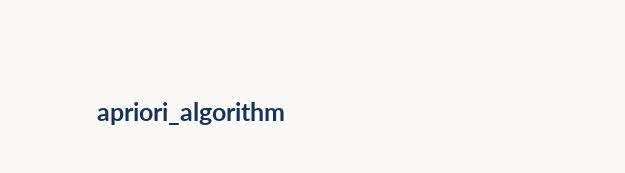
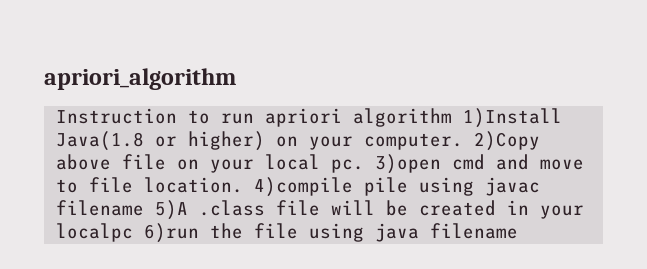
+ Instruction to run apriori algorithm 1)Install Java(1.8 or higher) on your computer. 2)Copy above file on your local pc. 3)open cmd and move to file location. 4)compile pile using javac filename 5)A .class file will be created in your localpc 6)run the file using java filename

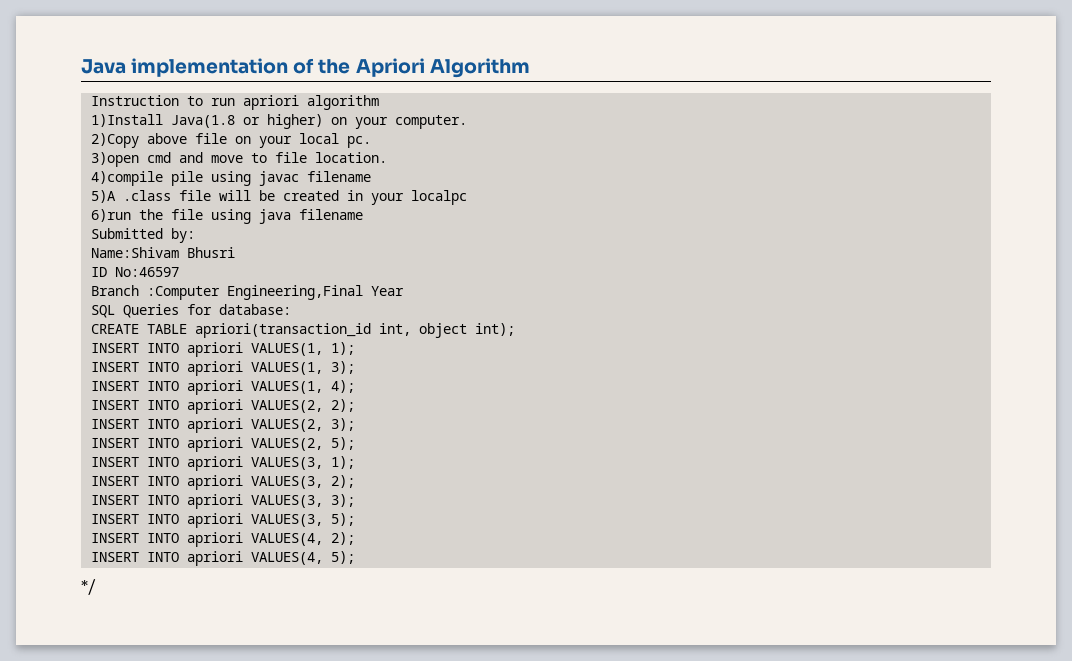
- apriori_algorithm
+ Java implementation of the Apriori Algorithm
- Instruction to run apriori algorithm 1)Install Java(1.8 or higher) on your computer. 2)Copy above file on your local pc. 3)open cmd and move to file location. 4)compile pile using javac filename 5)A .class file will be created in your localpc 6)run the file using java filename
+ Instruction to run apriori algorithm
+ 1)Install Java(1.8 or higher) on your computer.
+ 2)Copy above file on your local pc.
+ 3)open cmd and move to file location.
+ 4)compile pile using javac filename
+ 5)A .class file will be created in your localpc
+ 6)run the file using java filename
+ Submitted by:
+ Name:Shivam Bhusri
+ ID No:46597
+ Branch :Computer Engineering,Final Year
+ SQL Queries for database:
+ CREATE TABLE apriori(transaction_id int, object int);
+ INSERT INTO apriori VALUES(1, 1);
+ INSERT INTO apriori VALUES(1, 3);
+ INSERT INTO apriori VALUES(1, 4);
+ INSERT INTO apriori VALUES(2, 2);
+ INSERT INTO apriori VALUES(2, 3);
+ INSERT INTO apriori VALUES(2, 5);
+ INSERT INTO apriori VALUES(3, 1);
+ INSERT INTO apriori VALUES(3, 2);
+ INSERT INTO apriori VALUES(3, 3);
+ INSERT INTO apriori VALUES(3, 5);
+ INSERT INTO apriori VALUES(4, 2);
+ INSERT INTO apriori VALUES(4, 5);
+ */

